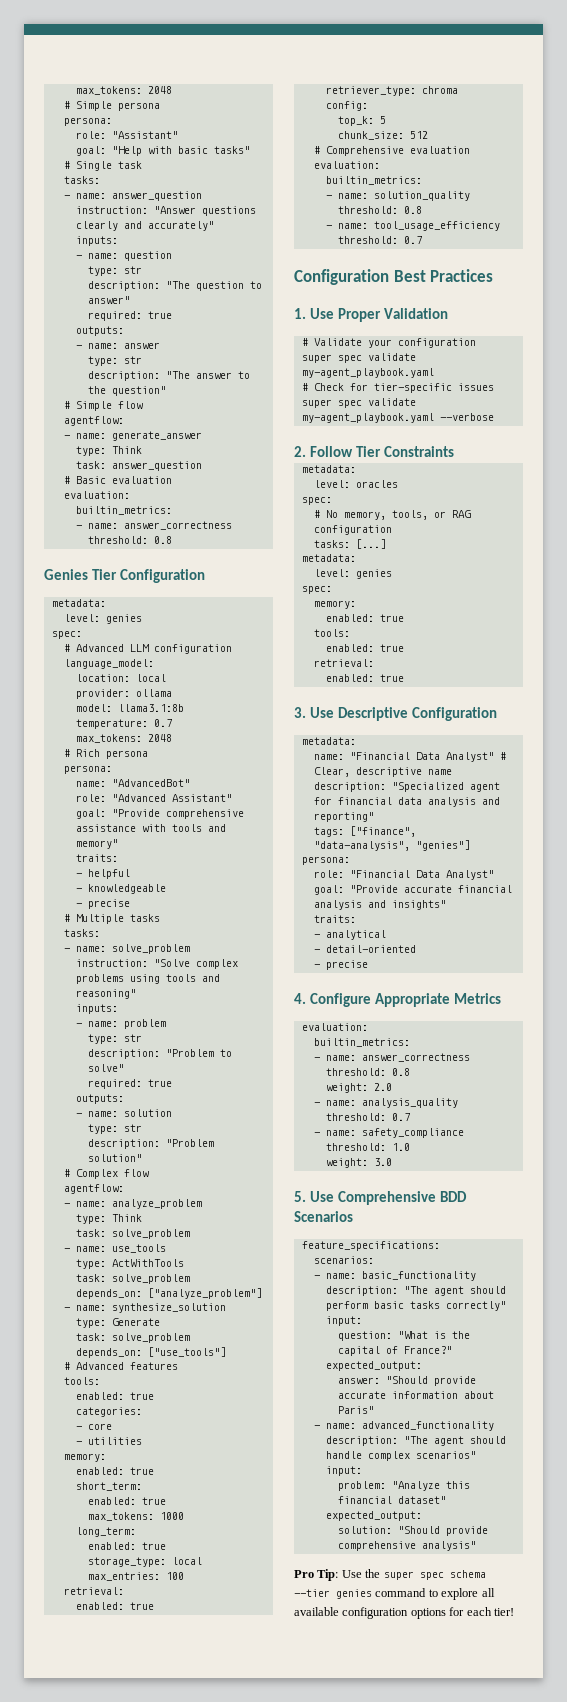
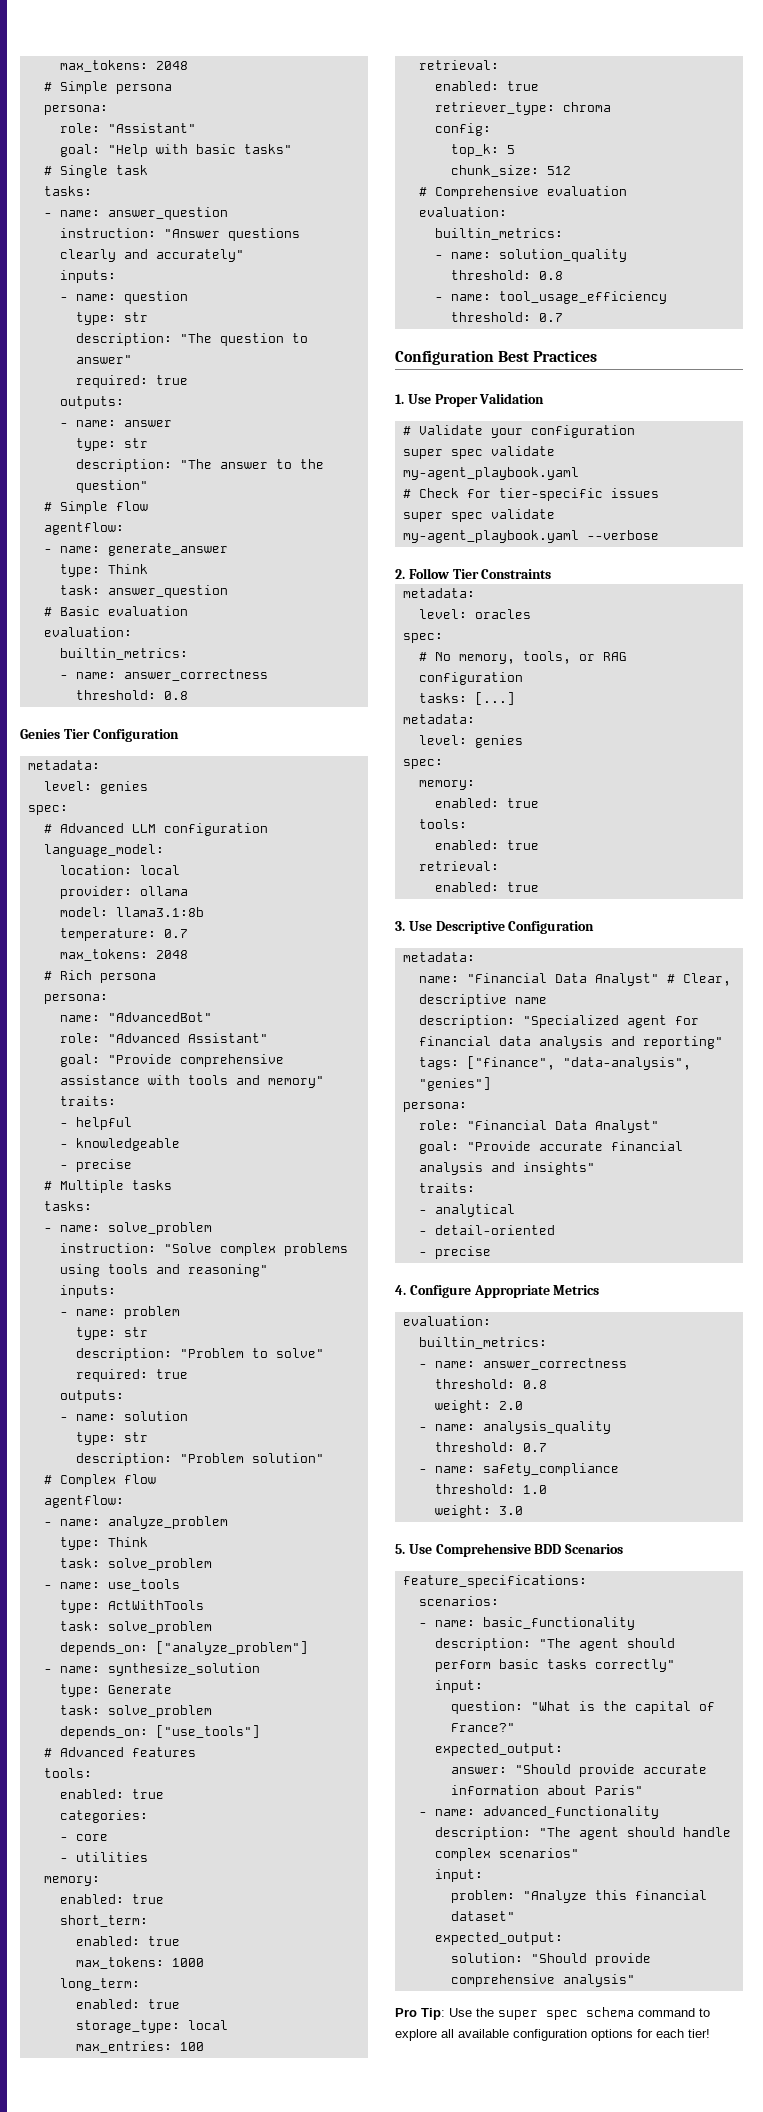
- Pro Tip: Use the super spec schema --tier genies command to explore all available configuration options for each tier!
+ Pro Tip: Use the super spec schema command to explore all available configuration options for each tier!

